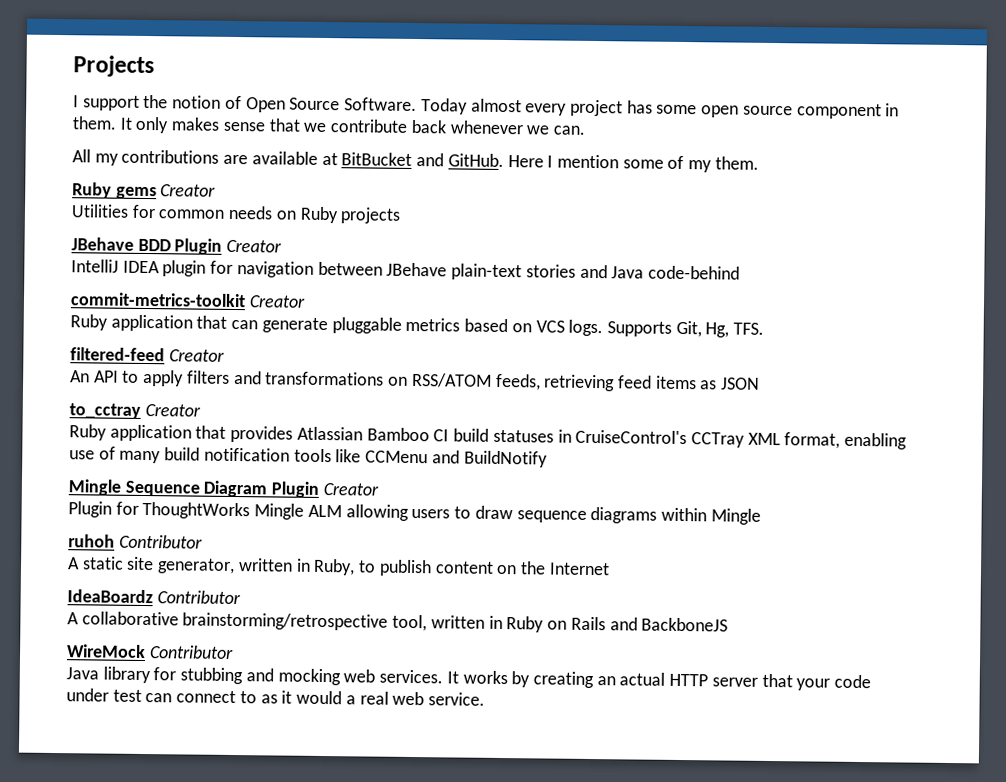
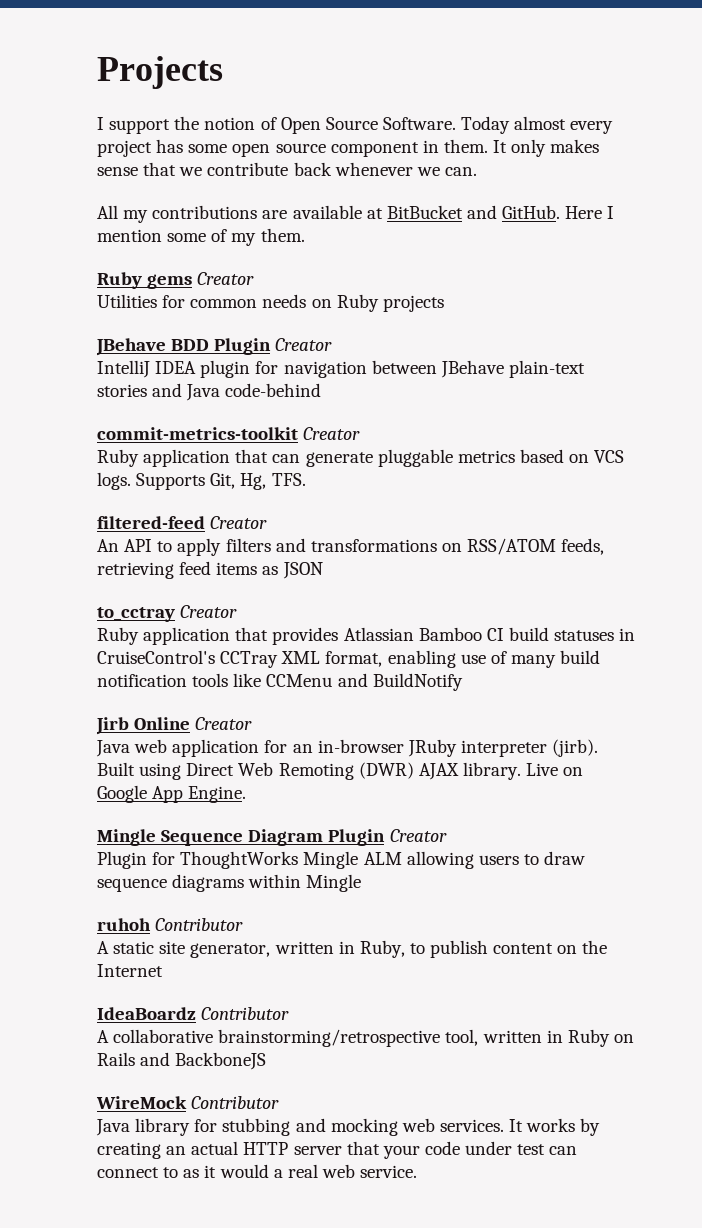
+ Jirb Online Creator
+ Java web application for an in-browser JRuby interpreter (jirb). Built using Direct Web Remoting (DWR) AJAX library. Live on Google App Engine.

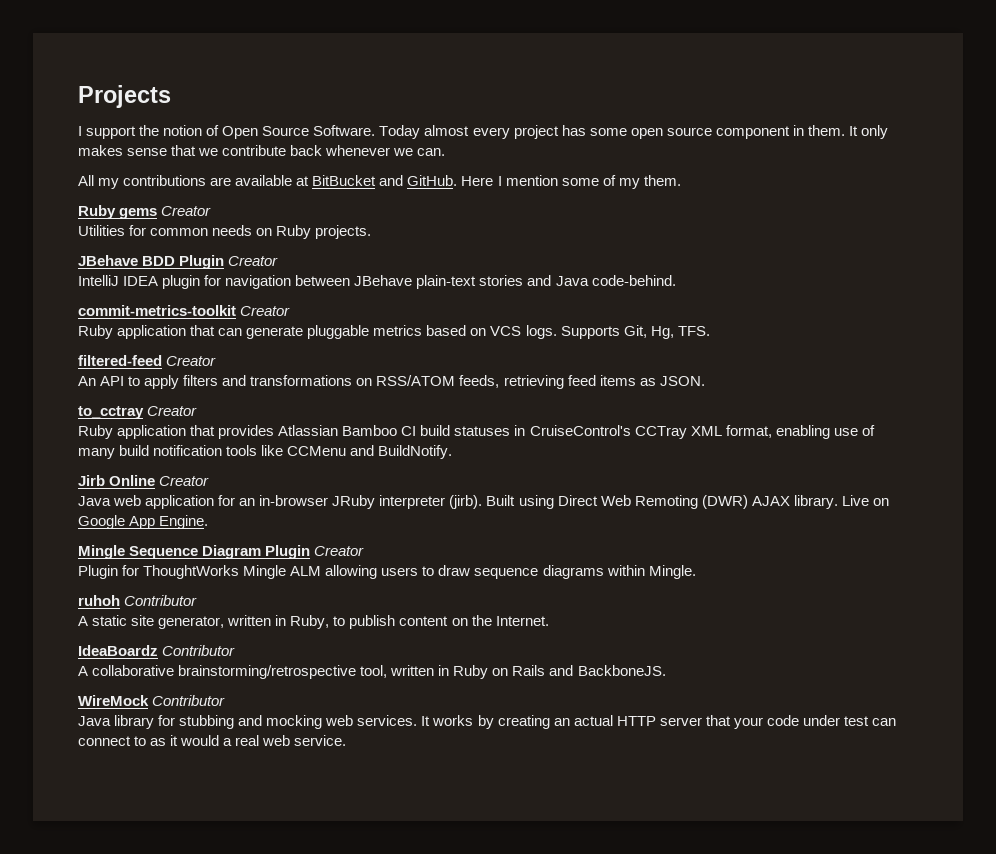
- Utilities for common needs on Ruby projects
+ Utilities for common needs on Ruby projects.
- IntelliJ IDEA plugin for navigation between JBehave plain-text stories and Java code-behind
+ IntelliJ IDEA plugin for navigation between JBehave plain-text stories and Java code-behind.
- An API to apply filters and transformations on RSS/ATOM feeds, retrieving feed items as JSON
+ An API to apply filters and transformations on RSS/ATOM feeds, retrieving feed items as JSON.
- Ruby application that provides Atlassian Bamboo CI build statuses in CruiseControl's CCTray XML format, enabling use of many build notification tools like CCMenu and BuildNotify
+ Ruby application that provides Atlassian Bamboo CI build statuses in CruiseControl's CCTray XML format, enabling use of many build notification tools like CCMenu and BuildNotify.
- Plugin for ThoughtWorks Mingle ALM allowing users to draw sequence diagrams within Mingle
+ Plugin for ThoughtWorks Mingle ALM allowing users to draw sequence diagrams within Mingle.
- A static site generator, written in Ruby, to publish content on the Internet
+ A static site generator, written in Ruby, to publish content on the Internet.
- A collaborative brainstorming/retrospective tool, written in Ruby on Rails and BackboneJS
+ A collaborative brainstorming/retrospective tool, written in Ruby on Rails and BackboneJS.

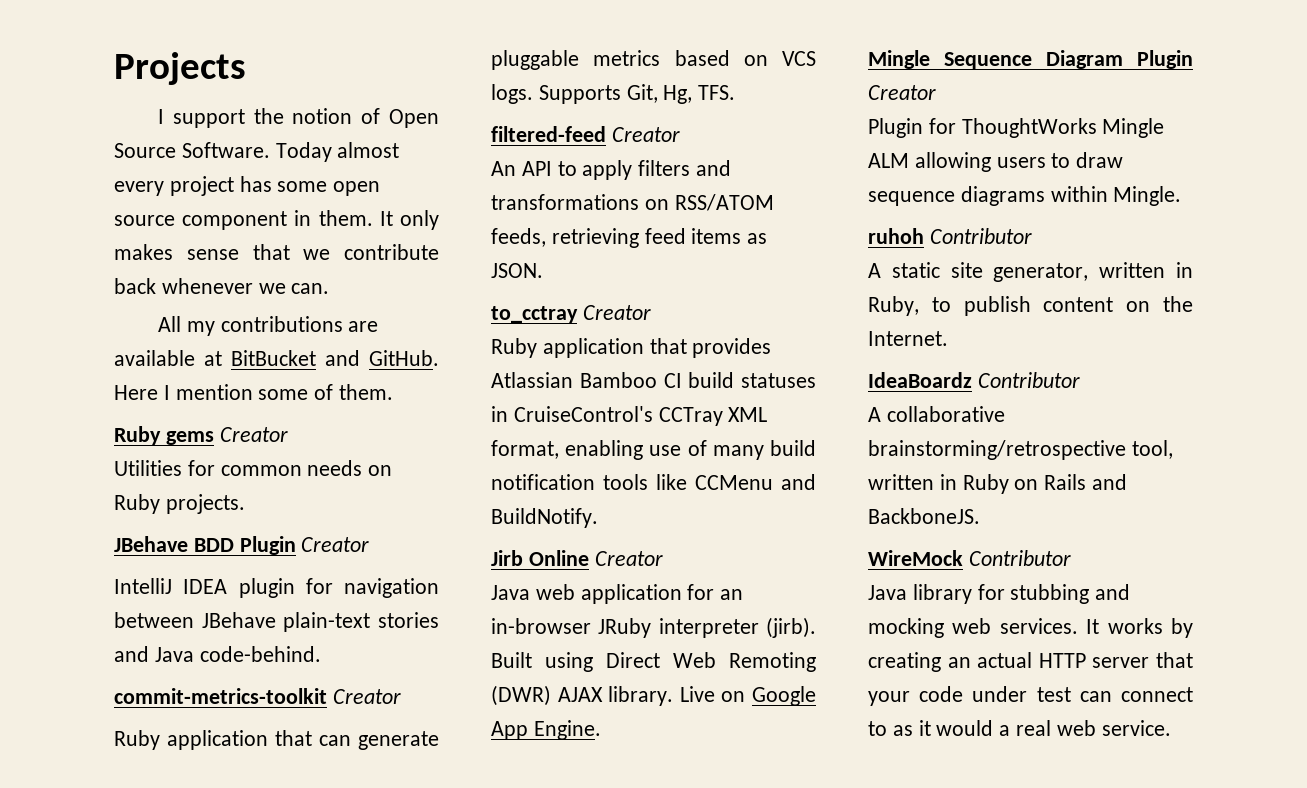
- Here I mention some of my them.
+ Here I mention some of them.

